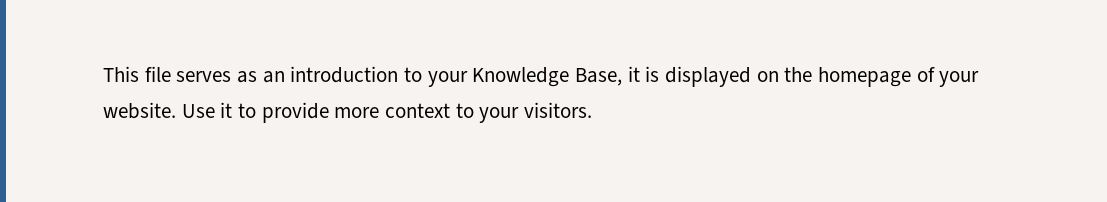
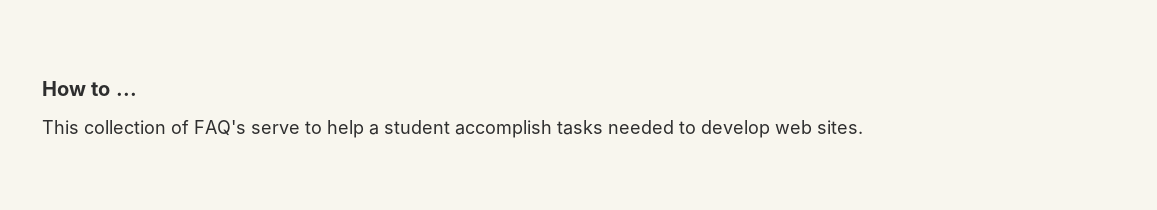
- This file serves as an introduction to your Knowledge Base, it is displayed on the homepage of your website. Use it to provide more context to your visitors.
+ How to ...
+ This collection of FAQ's serve to help a student accomplish tasks needed to develop web sites.

